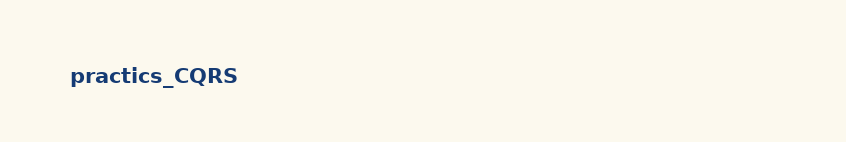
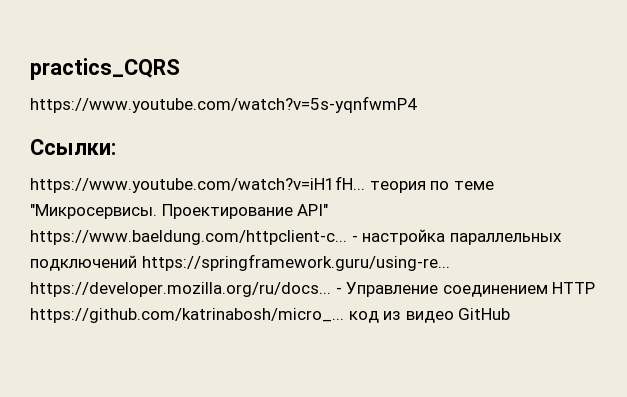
+ https://www.youtube.com/watch?v=5s-yqnfwmP4
+ Ссылки:
+ https://www.youtube.com/watch?v=iH1fH... теория по теме "Микросервисы. Проектирование API" https://www.baeldung.com/httpclient-c... - настройка параллельных подключений https://springframework.guru/using-re... https://developer.mozilla.org/ru/docs... - Управление соединением HTTP https://github.com/katrinabosh/micro_... код из видео GitHub

